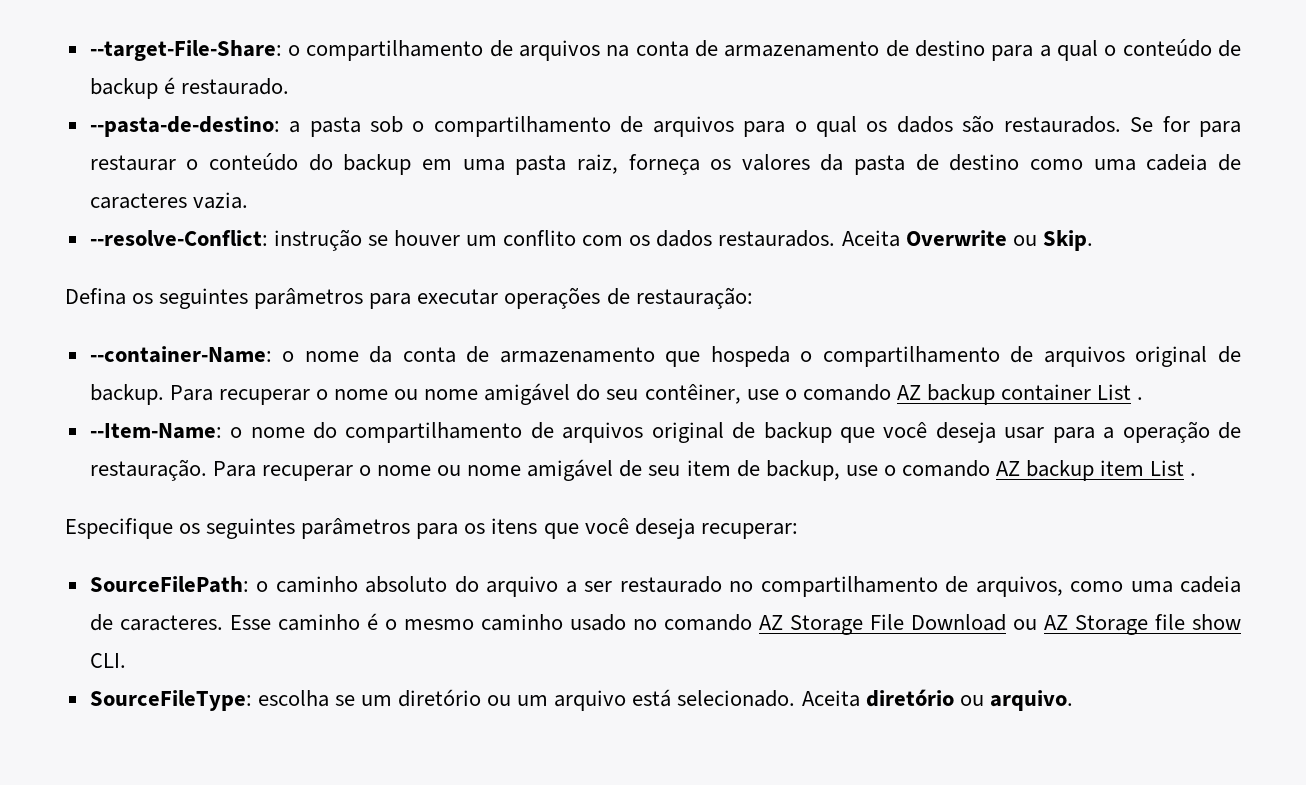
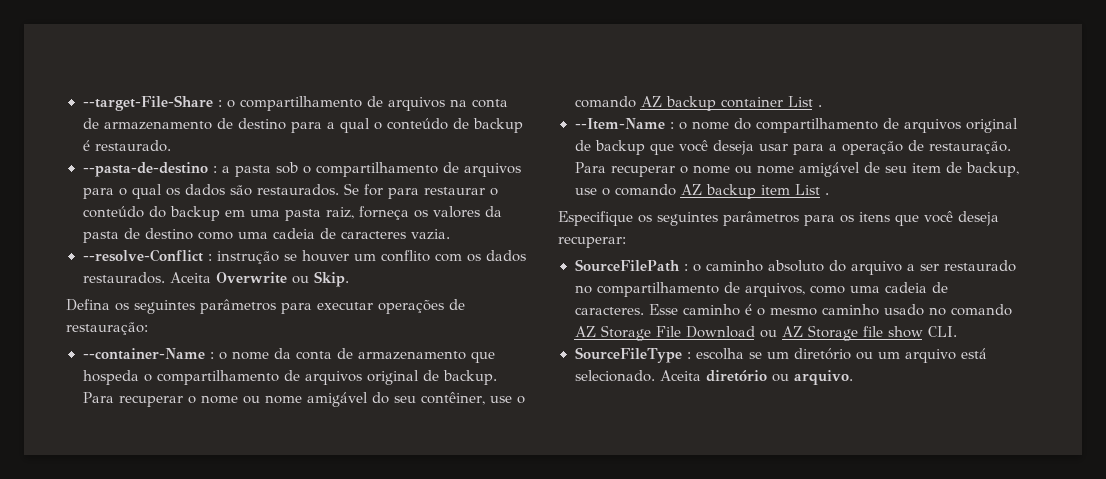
- --target-File-Share: o compartilhamento de arquivos na conta de armazenamento de destino para a qual o conteúdo de backup é restaurado.
+ --target-File-Share : o compartilhamento de arquivos na conta de armazenamento de destino para a qual o conteúdo de backup é restaurado.
- --pasta-de-destino: a pasta sob o compartilhamento de arquivos para o qual os dados são restaurados.
+ --pasta-de-destino : a pasta sob o compartilhamento de arquivos para o qual os dados são restaurados.
- --resolve-Conflict: instrução se houver um conflito com os dados restaurados.
+ --resolve-Conflict : instrução se houver um conflito com os dados restaurados.
- --container-Name: o nome da conta de armazenamento que hospeda o compartilhamento de arquivos original de backup.
+ --container-Name : o nome da conta de armazenamento que hospeda o compartilhamento de arquivos original de backup.
- --Item-Name: o nome do compartilhamento de arquivos original de backup que você deseja usar para a operação de restauração.
+ --Item-Name : o nome do compartilhamento de arquivos original de backup que você deseja usar para a operação de restauração.
- SourceFilePath: o caminho absoluto do arquivo a ser restaurado no compartilhamento de arquivos, como uma cadeia de caracteres.
+ SourceFilePath : o caminho absoluto do arquivo a ser restaurado no compartilhamento de arquivos, como uma cadeia de caracteres.
- SourceFileType: escolha se um diretório ou um arquivo está selecionado.
+ SourceFileType : escolha se um diretório ou um arquivo está selecionado.

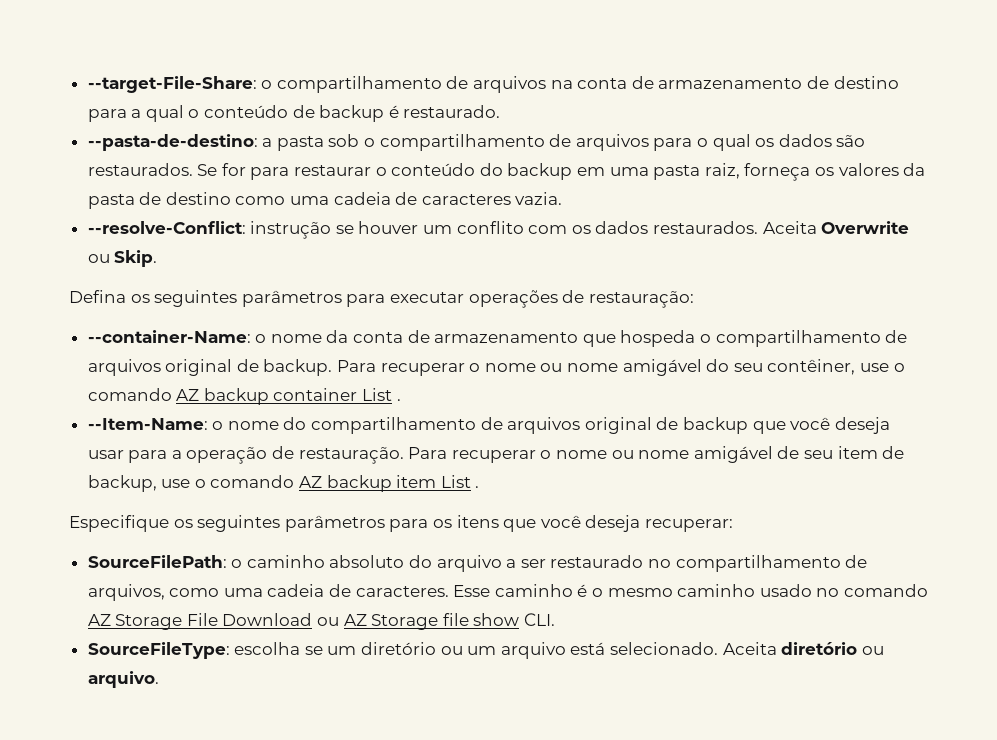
- --target-File-Share : o compartilhamento de arquivos na conta de armazenamento de destino para a qual o conteúdo de backup é restaurado.
+ --target-File-Share: o compartilhamento de arquivos na conta de armazenamento de destino para a qual o conteúdo de backup é restaurado.
- --pasta-de-destino : a pasta sob o compartilhamento de arquivos para o qual os dados são restaurados.
+ --pasta-de-destino: a pasta sob o compartilhamento de arquivos para o qual os dados são restaurados.
- --resolve-Conflict : instrução se houver um conflito com os dados restaurados.
+ --resolve-Conflict: instrução se houver um conflito com os dados restaurados.
- --container-Name : o nome da conta de armazenamento que hospeda o compartilhamento de arquivos original de backup.
+ --container-Name: o nome da conta de armazenamento que hospeda o compartilhamento de arquivos original de backup.
- --Item-Name : o nome do compartilhamento de arquivos original de backup que você deseja usar para a operação de restauração.
+ --Item-Name: o nome do compartilhamento de arquivos original de backup que você deseja usar para a operação de restauração.
- SourceFilePath : o caminho absoluto do arquivo a ser restaurado no compartilhamento de arquivos, como uma cadeia de caracteres.
+ SourceFilePath: o caminho absoluto do arquivo a ser restaurado no compartilhamento de arquivos, como uma cadeia de caracteres.
- SourceFileType : escolha se um diretório ou um arquivo está selecionado.
+ SourceFileType: escolha se um diretório ou um arquivo está selecionado.

